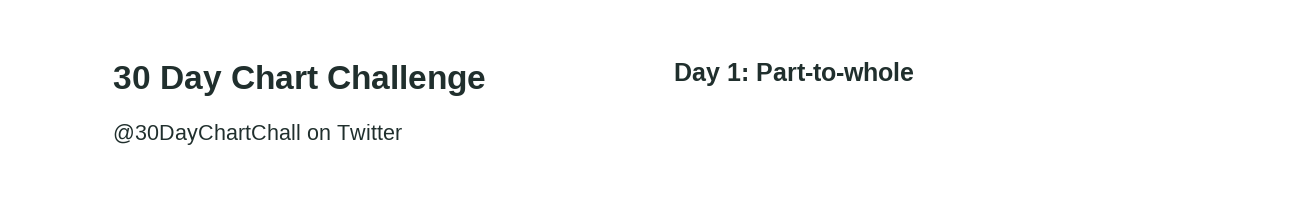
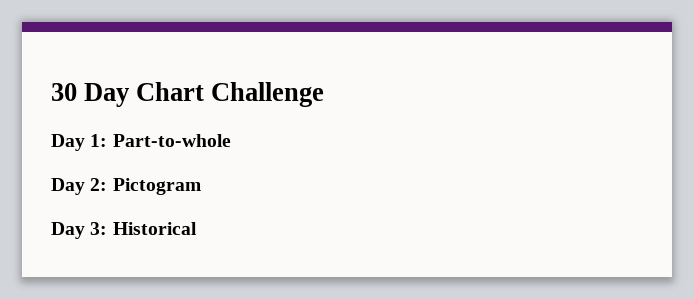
- @30DayChartChall on Twitter
+ Day 2: Pictogram
+ Day 3: Historical

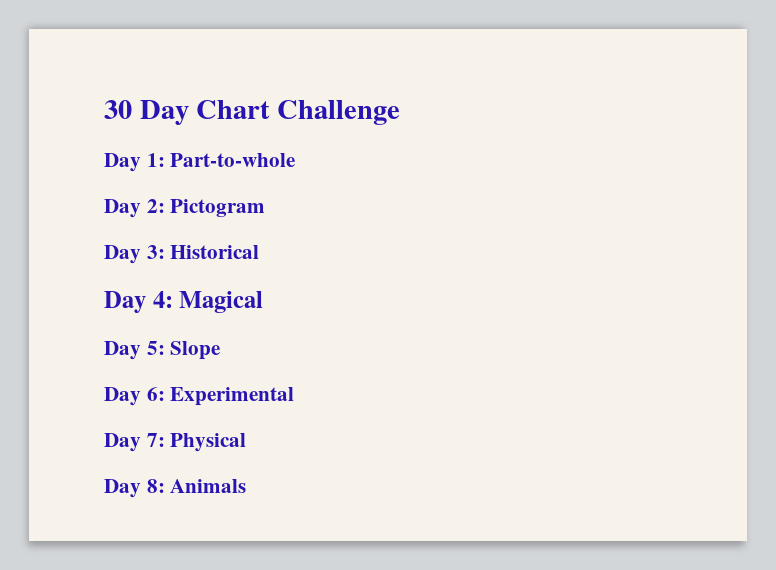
+ Day 4: Magical
+ Day 5: Slope
+ Day 6: Experimental
+ Day 7: Physical
+ Day 8: Animals

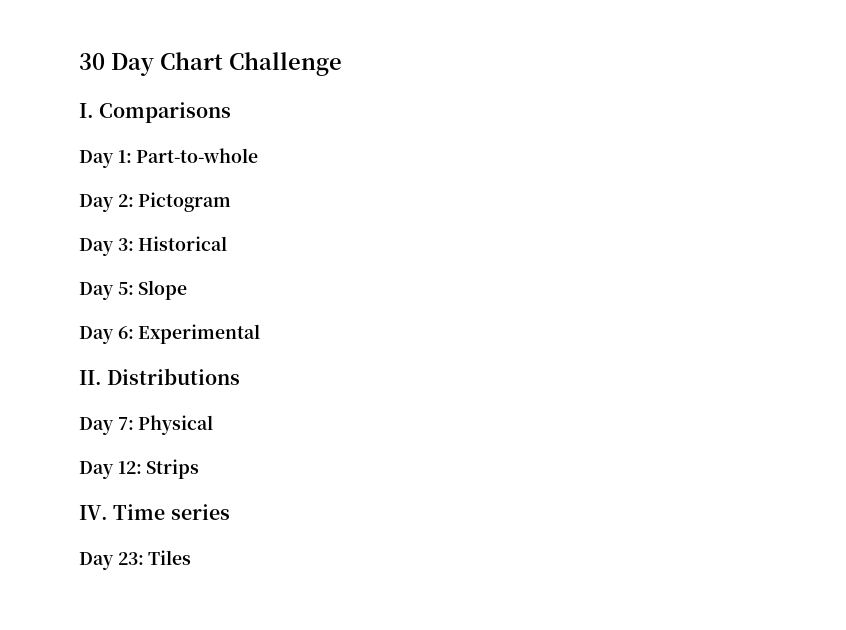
+ I. Comparisons
- Day 4: Magical
+ II. Distributions
- Day 8: Animals
+ Day 12: Strips
+ IV. Time series
+ Day 23: Tiles

